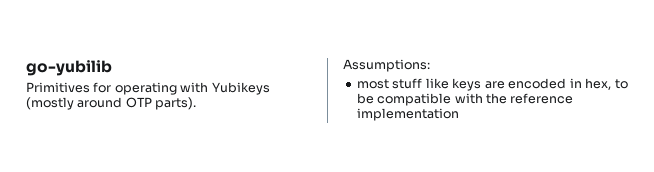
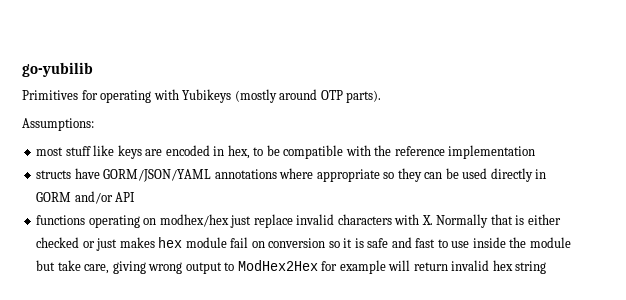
+ structs have GORM/JSON/YAML annotations where appropriate so they can be used directly in GORM and/or API
+ functions operating on modhex/hex just replace invalid characters with X. Normally that is either checked or just makes hex module fail on conversion so it is safe and fast to use inside the module but take care, giving wrong output to ModHex2Hex for example will return invalid hex string

